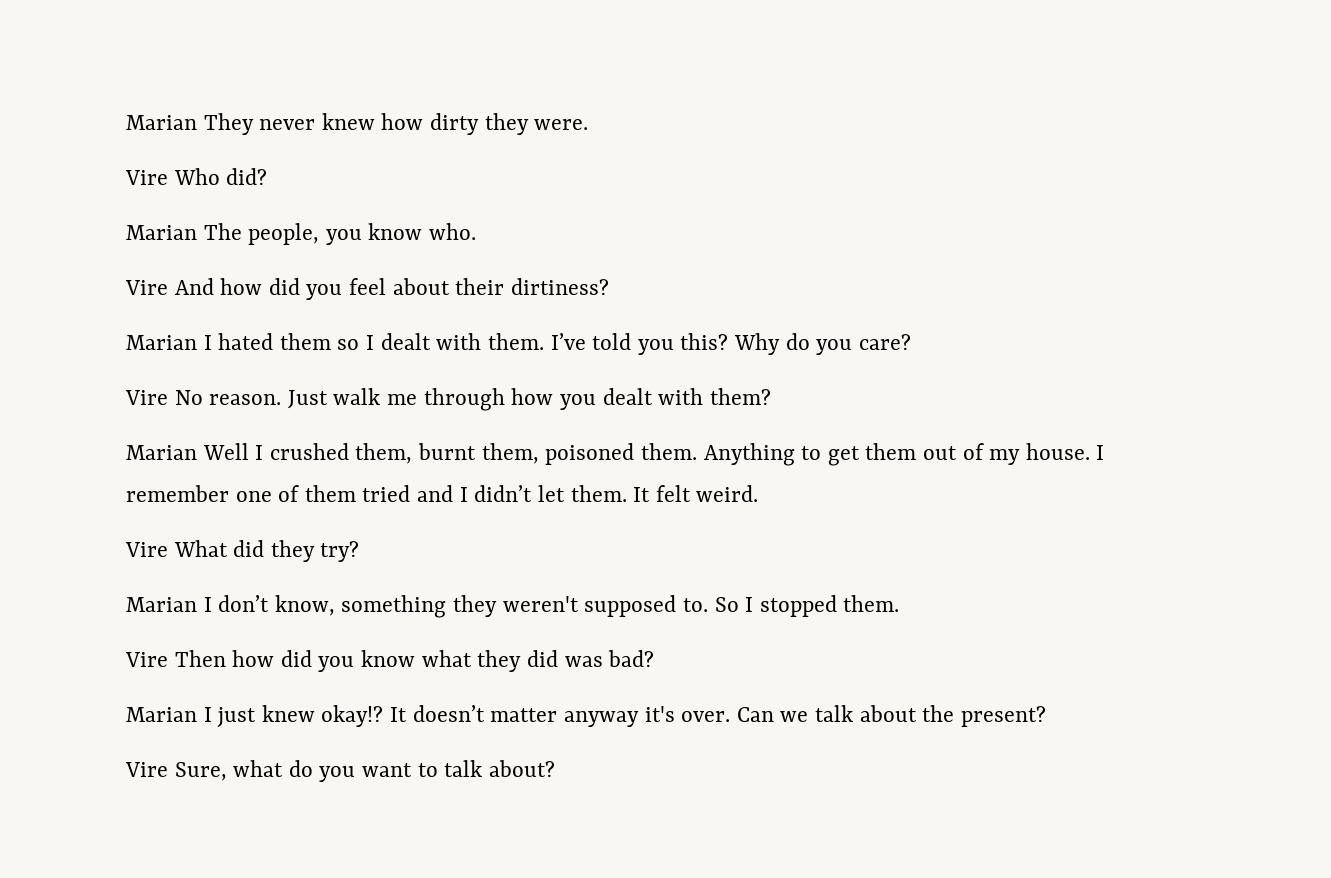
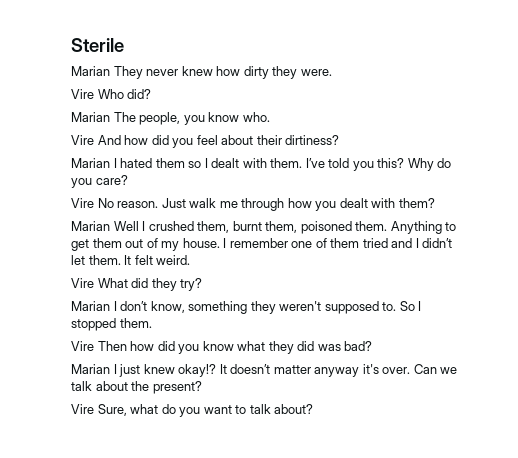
+ Sterile

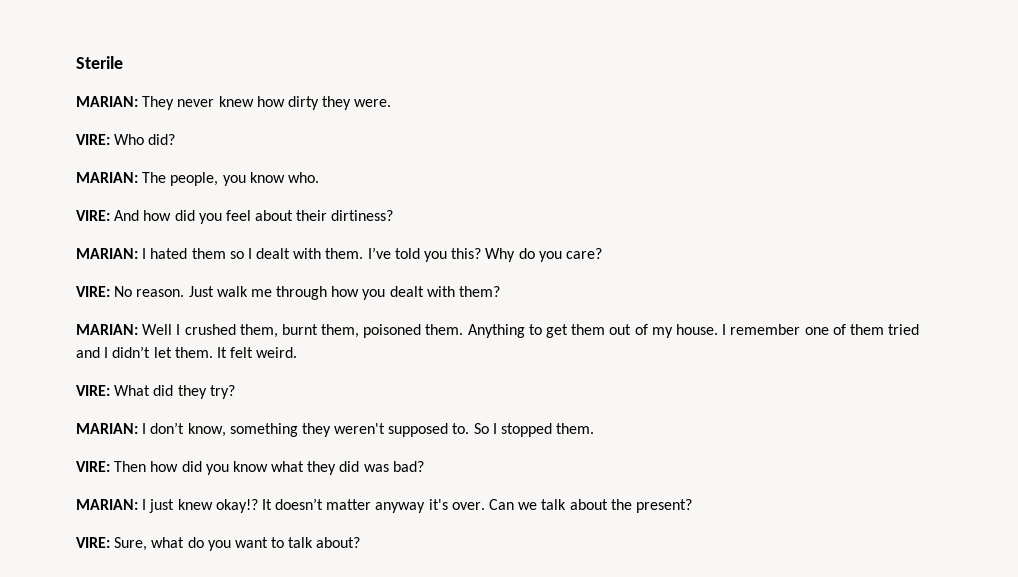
- Marian They never knew how dirty they were.
+ MARIAN: They never knew how dirty they were.
- Vire Who did?
+ VIRE: Who did?
- Marian The people, you know who.
+ MARIAN: The people, you know who.
- Vire And how did you feel about their dirtiness?
+ VIRE: And how did you feel about their dirtiness?
- Marian I hated them so I dealt with them.
+ MARIAN: I hated them so I dealt with them.
- Vire No reason.
+ VIRE: No reason.
- Marian Well I crushed them, burnt them, poisoned them.
+ MARIAN: Well I crushed them, burnt them, poisoned them.
- Vire What did they try?
+ VIRE: What did they try?
- Marian I don’t know, something they weren't supposed to.
+ MARIAN: I don’t know, something they weren't supposed to.
- Vire Then how did you know what they did was bad?
+ VIRE: Then how did you know what they did was bad?
- Marian I just knew okay!?
+ MARIAN: I just knew okay!?
- Vire Sure, what do you want to talk about?
+ VIRE: Sure, what do you want to talk about?

